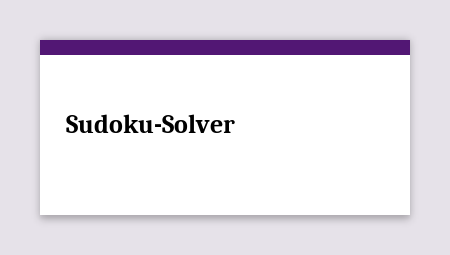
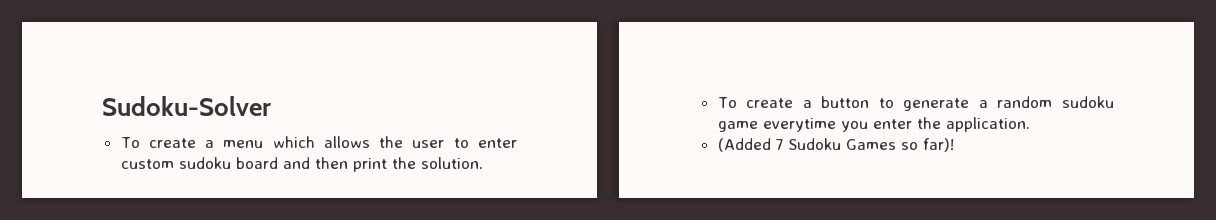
+ To create a menu which allows the user to enter custom sudoku board and then print the solution.
+ To create a button to generate a random sudoku game everytime you enter the application.
+ (Added 7 Sudoku Games so far)!

